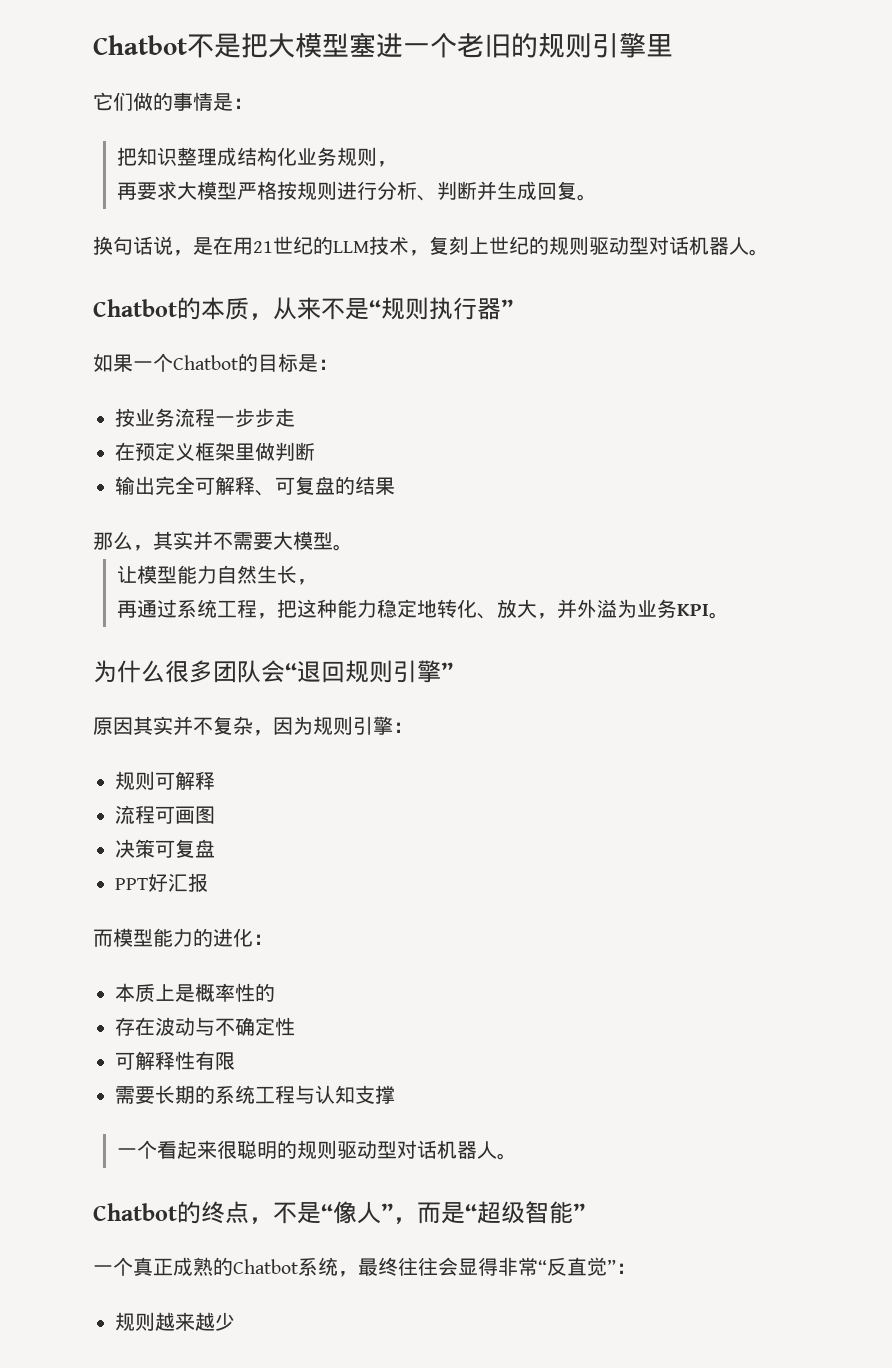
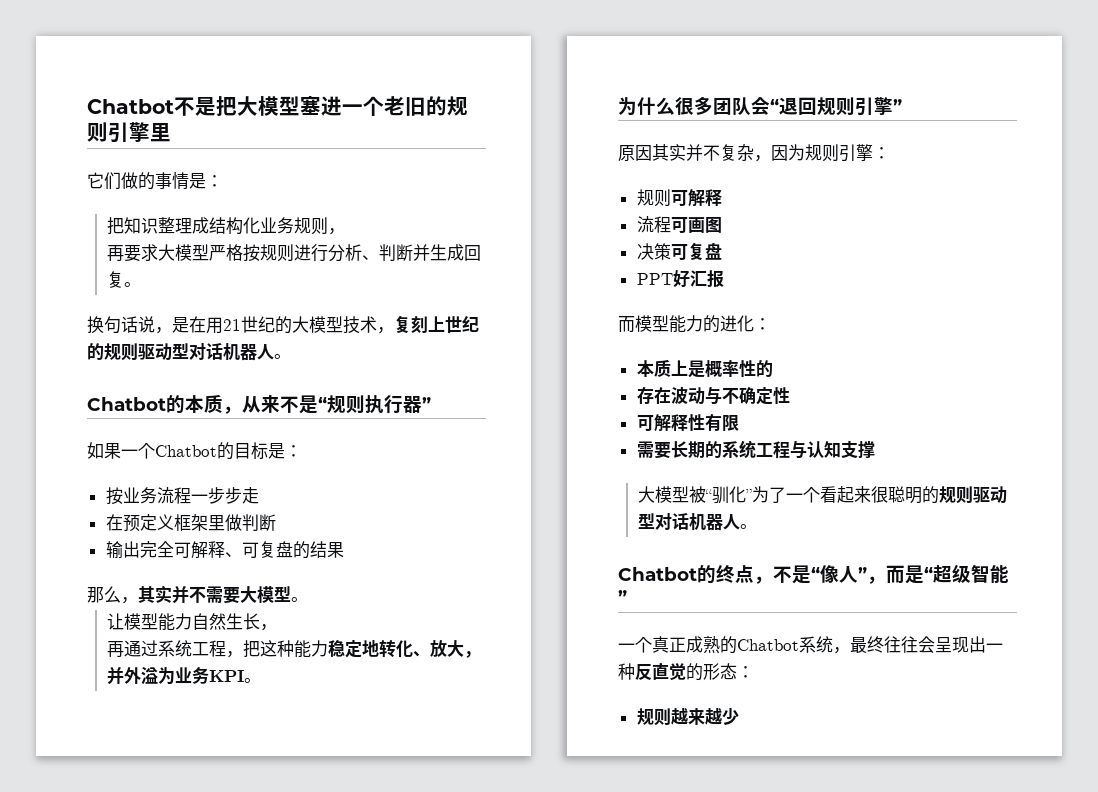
- 换句话说，是在用21世纪的LLM技术，复刻上世纪的规则驱动型对话机器人。
+ 换句话说，是在用21世纪的大模型技术，复刻上世纪的规则驱动型对话机器人。
- 一个看起来很聪明的规则驱动型对话机器人。
+ 大模型被“驯化”为了一个看起来很聪明的规则驱动型对话机器人。
- 一个真正成熟的Chatbot系统，最终往往会显得非常“反直觉”：
+ 一个真正成熟的Chatbot系统，最终往往会呈现出一种反直觉的形态：

